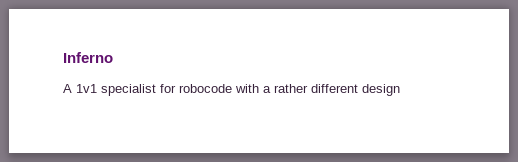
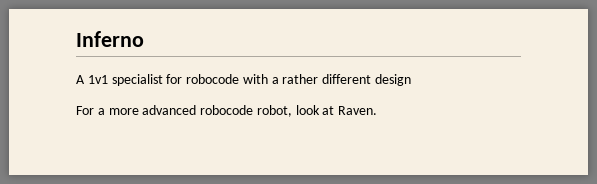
+ For a more advanced robocode robot, look at Raven.

